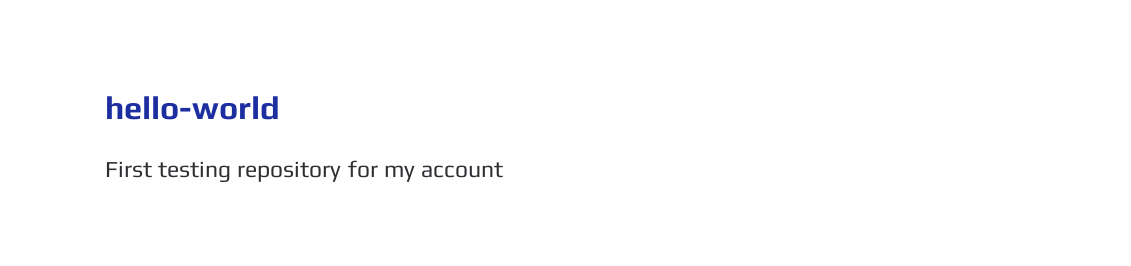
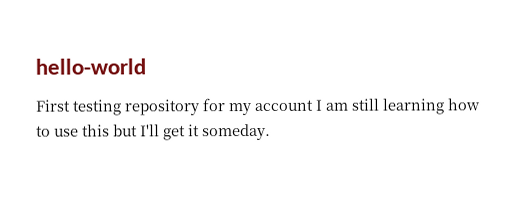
- First testing repository for my account
+ First testing repository for my account I am still learning how to use this but I'll get it someday.

